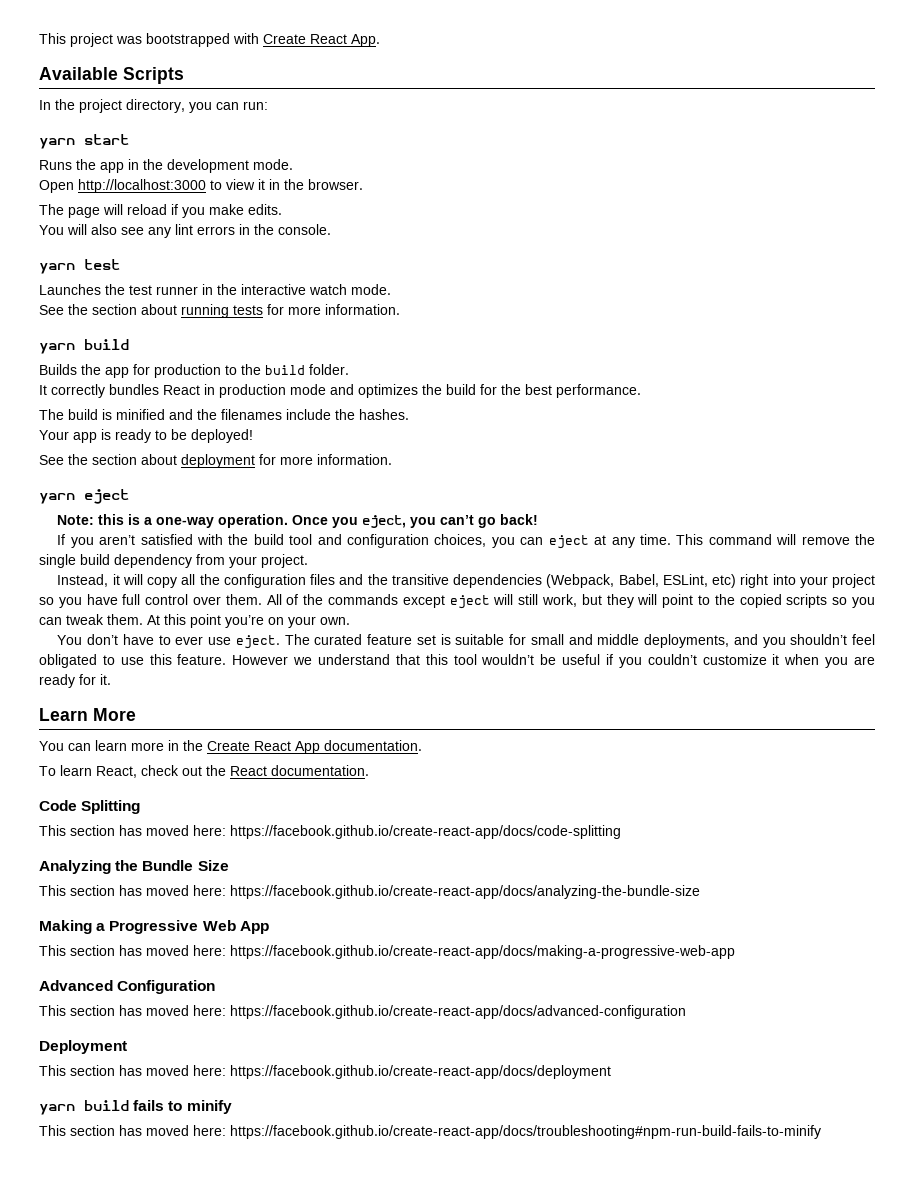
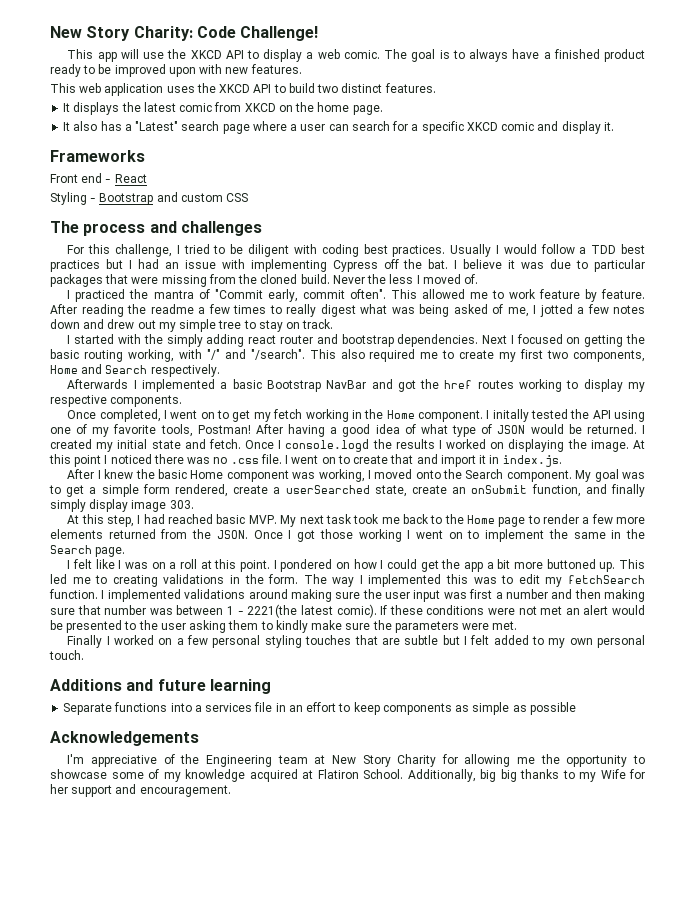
- This project was bootstrapped with Create React App.
- Available Scripts
- In the project directory, you can run:
- yarn start
- Runs the app in the development mode.
- Open http://localhost:3000 to view it in the browser.
- The page will reload if you make edits.
- You will also see any lint errors in the console.
- yarn test
- Launches the test runner in the interactive watch mode.
- See the section about running tests for more information.
- yarn build
- Builds the app for production to the build folder.
- It correctly bundles React in production mode and optimizes the build for the best performance.
- The build is minified and the filenames include the hashes.
- Your app is ready to be deployed!
- See the section about deployment for more information.
- yarn eject
- Note: this is a one-way operation. Once you eject, you can’t go back!
- If you aren’t satisfied with the build tool and configuration choices, you can eject at any time. This command will remove the single build dependency from your project.
- Instead, it will copy all the configuration files and the transitive dependencies (Webpack, Babel, ESLint, etc) right into your project so you have full control over them. All of the commands except eject will still work, but they will point to the copied scripts so you can tweak them. At this point you’re on your own.
- You don’t have to ever use eject. The curated feature set is suitable for small and middle deployments, and you shouldn’t feel obligated to use this feature. However we understand that this tool wouldn’t be useful if you couldn’t customize it when you are ready for it.
- Learn More
- You can learn more in the Create React App documentation.
- To learn React, check out the React documentation.
- Code Splitting
- This section has moved here: https://facebook.github.io/create-react-app/docs/code-splitting
- Analyzing the Bundle Size
- This section has moved here: https://facebook.github.io/create-react-app/docs/analyzing-the-bundle-size
- Making a Progressive Web App
- This section has moved here: https://facebook.github.io/create-react-app/docs/making-a-progressive-web-app
- Advanced Configuration
- This section has moved here: https://facebook.github.io/create-react-app/docs/advanced-configuration
- Deployment
- This section has moved here: https://facebook.github.io/create-react-app/docs/deployment
- yarn build fails to minify
- This section has moved here: https://facebook.github.io/create-react-app/docs/troubleshooting#npm-run-build-fails-to-minify
+ New Story Charity: Code Challenge!
+ This app will use the XKCD API to display a web comic. The goal is to always have a finished product ready to be improved upon with new features.
+ This web application uses the XKCD API to build two distinct features.
+ It displays the latest comic from XKCD on the home page.
+ It also has a "Latest" search page where a user can search for a specific XKCD comic and display it.
+ Frameworks
+ Front end - React
+ Styling - Bootstrap and custom CSS
+ The process and challenges
+ For this challenge, I tried to be diligent with coding best practices. Usually I would follow a TDD best practices but I had an issue with implementing Cypress off the bat. I believe it was due to particular packages that were missing from the cloned build. Never the less I moved of.
+ I practiced the mantra of "Commit early, commit often". This allowed me to work feature by feature. After reading the readme a few times to really digest what was being asked of me, I jotted a few notes down and drew out my simple tree to stay on track.
+ I started with the simply adding react router and bootstrap dependencies. Next I focused on getting the basic routing working, with "/" and "/search". This also required me to create my first two components, Home and Search respectively.
+ Afterwards I implemented a basic Bootstrap NavBar and got the href routes working to display my respective components.
+ Once completed, I went on to get my fetch working in the Home component. I initally tested the API using one of my favorite tools, Postman! After having a good idea of what type of JSON would be returned. I created my initial state and fetch. Once I console.logd the results I worked on displaying the image. At this point I noticed there was no .css file. I went on to create that and import it in index.js.
+ After I knew the basic Home component was working, I moved onto the Search component. My goal was to get a simple form rendered, create a userSearched state, create an onSubmit function, and finally simply display image 303.
+ At this step, I had reached basic MVP. My next task took me back to the Home page to render a few more elements returned from the JSON. Once I got those working I went on to implement the same in the Search page.
+ I felt like I was on a roll at this point. I pondered on how I could get the app a bit more buttoned up. This led me to creating validations in the form. The way I implemented this was to edit my fetchSearch function. I implemented validations around making sure the user input was first a number and then making sure that number was between 1 - 2221(the latest comic). If these conditions were not met an alert would be presented to the user asking them to kindly make sure the parameters were met.
+ Finally I worked on a few personal styling touches that are subtle but I felt added to my own personal touch.
+ Additions and future learning
+ Separate functions into a services file in an effort to keep components as simple as possible
+ Acknowledgements
+ I'm appreciative of the Engineering team at New Story Charity for allowing me the opportunity to showcase some of my knowledge acquired at Flatiron School. Additionally, big big thanks to my Wife for her support and encouragement.

